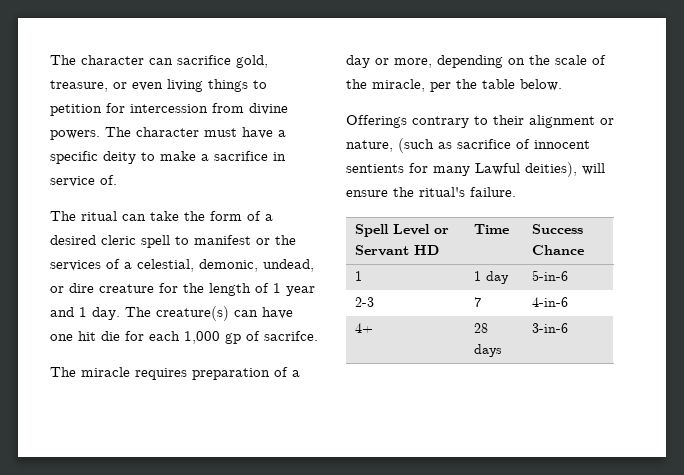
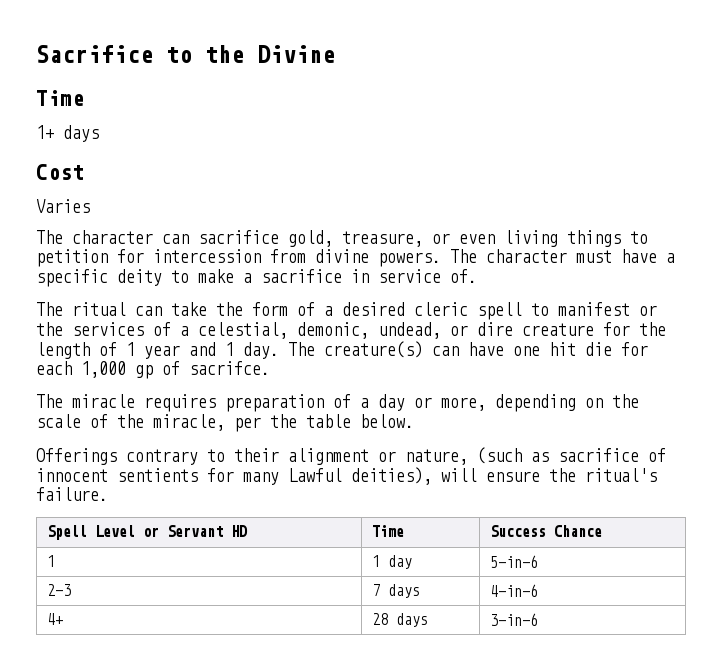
+ Sacrifice to the Divine
+ Time
+ 1+ days
+ Cost
+ Varies
- 2-3 | 7 | 4-in-6
+ 2-3 | 7 days | 4-in-6

